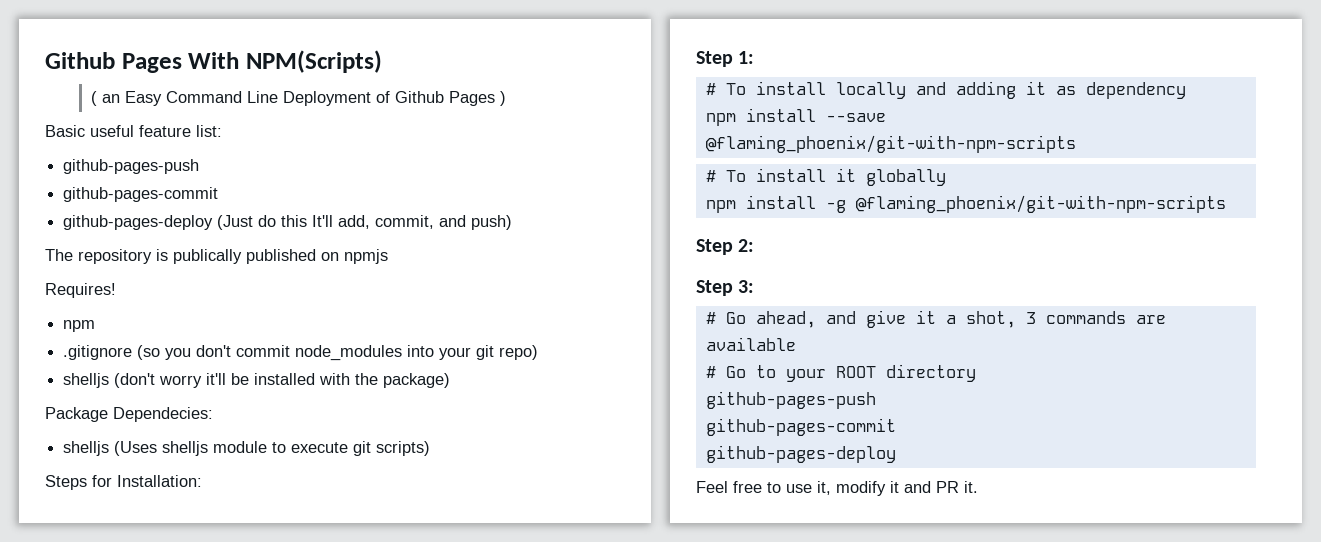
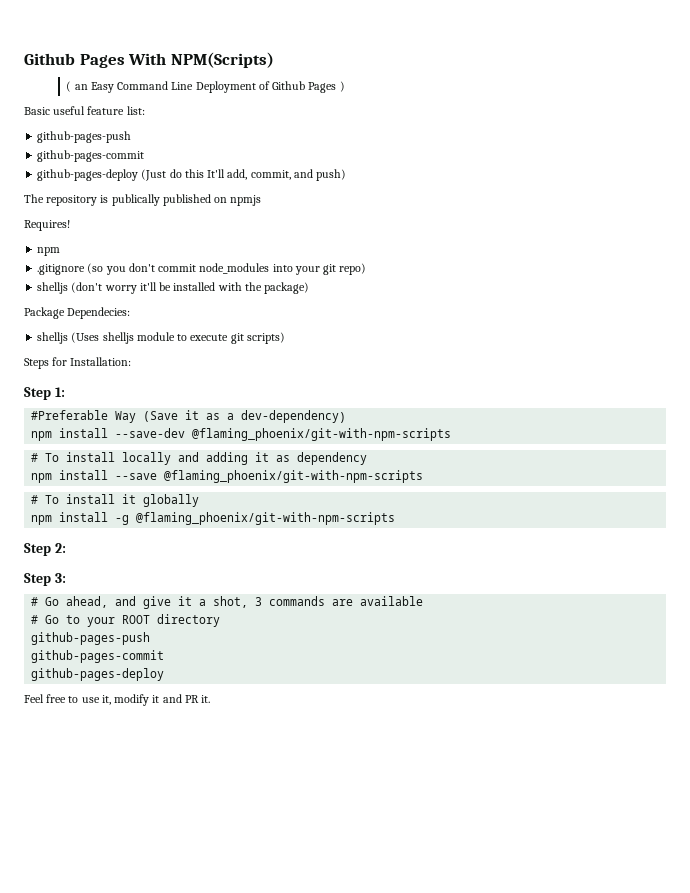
+ #Preferable Way (Save it as a dev-dependency)
+ npm install --save-dev @flaming_phoenix/git-with-npm-scripts

